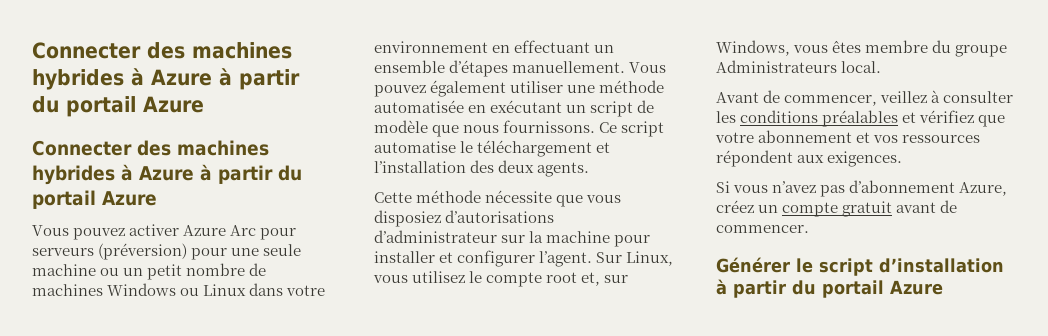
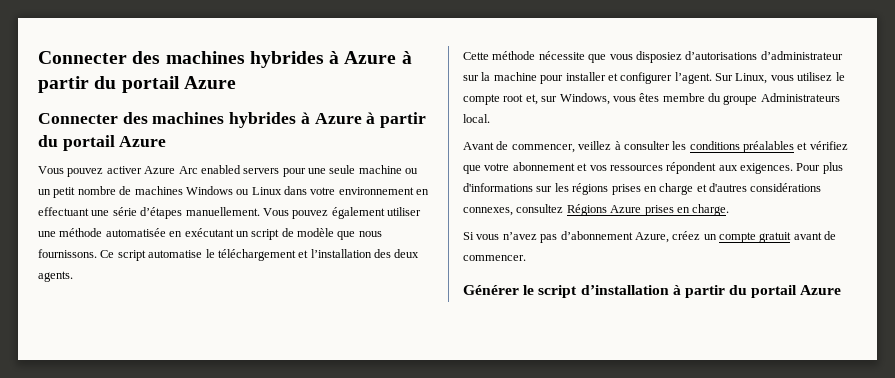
- Vous pouvez activer Azure Arc pour serveurs (préversion) pour une seule machine ou un petit nombre de machines Windows ou Linux dans votre environnement en effectuant un ensemble d’étapes manuellement.
+ Vous pouvez activer Azure Arc enabled servers pour une seule machine ou un petit nombre de machines Windows ou Linux dans votre environnement en effectuant une série d’étapes manuellement.
+ Pour plus d'informations sur les régions prises en charge et d'autres considérations connexes, consultez Régions Azure prises en charge.

